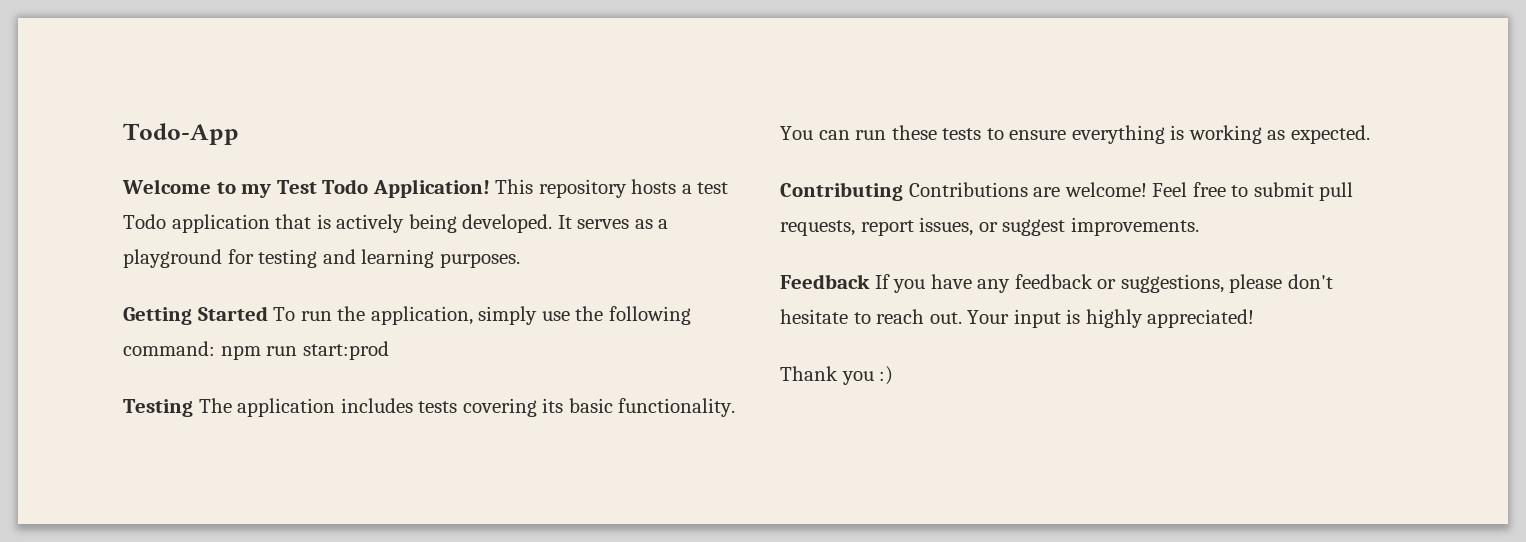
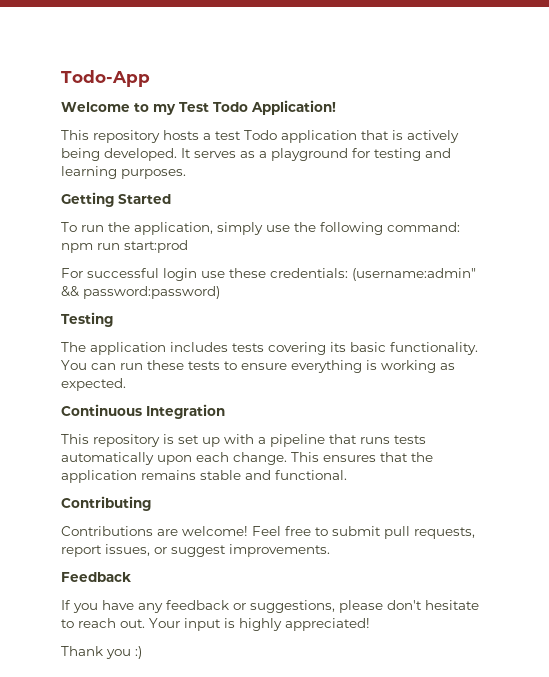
- Welcome to my Test Todo Application! This repository hosts a test Todo application that is actively being developed.
+ Welcome to my Test Todo Application!
+ This repository hosts a test Todo application that is actively being developed.
- Getting Started To run the application, simply use the following command: npm run start:prod
+ Getting Started
+ To run the application, simply use the following command: npm run start:prod
+ For successful login use these credentials: (username:admin" && password:password)
- Testing The application includes tests covering its basic functionality.
+ Testing
+ The application includes tests covering its basic functionality.
+ Continuous Integration
+ This repository is set up with a pipeline that runs tests automatically upon each change. This ensures that the application remains stable and functional.
- Contributing Contributions are welcome!
+ Contributing
+ Contributions are welcome!
- Feedback If you have any feedback or suggestions, please don't hesitate to reach out.
+ Feedback
+ If you have any feedback or suggestions, please don't hesitate to reach out.

